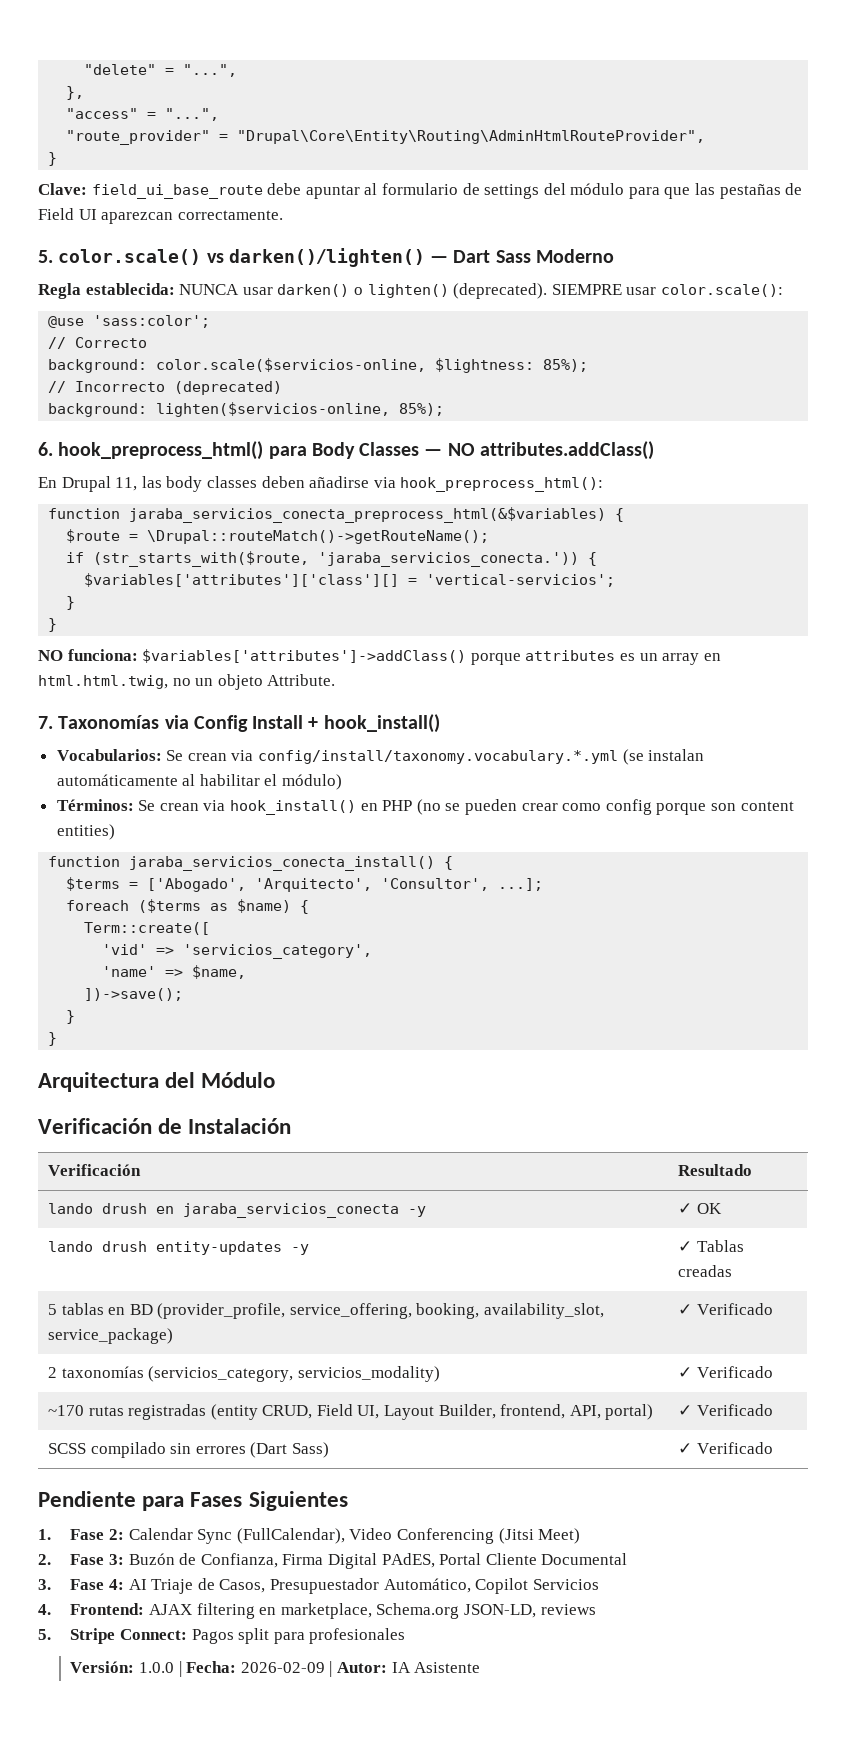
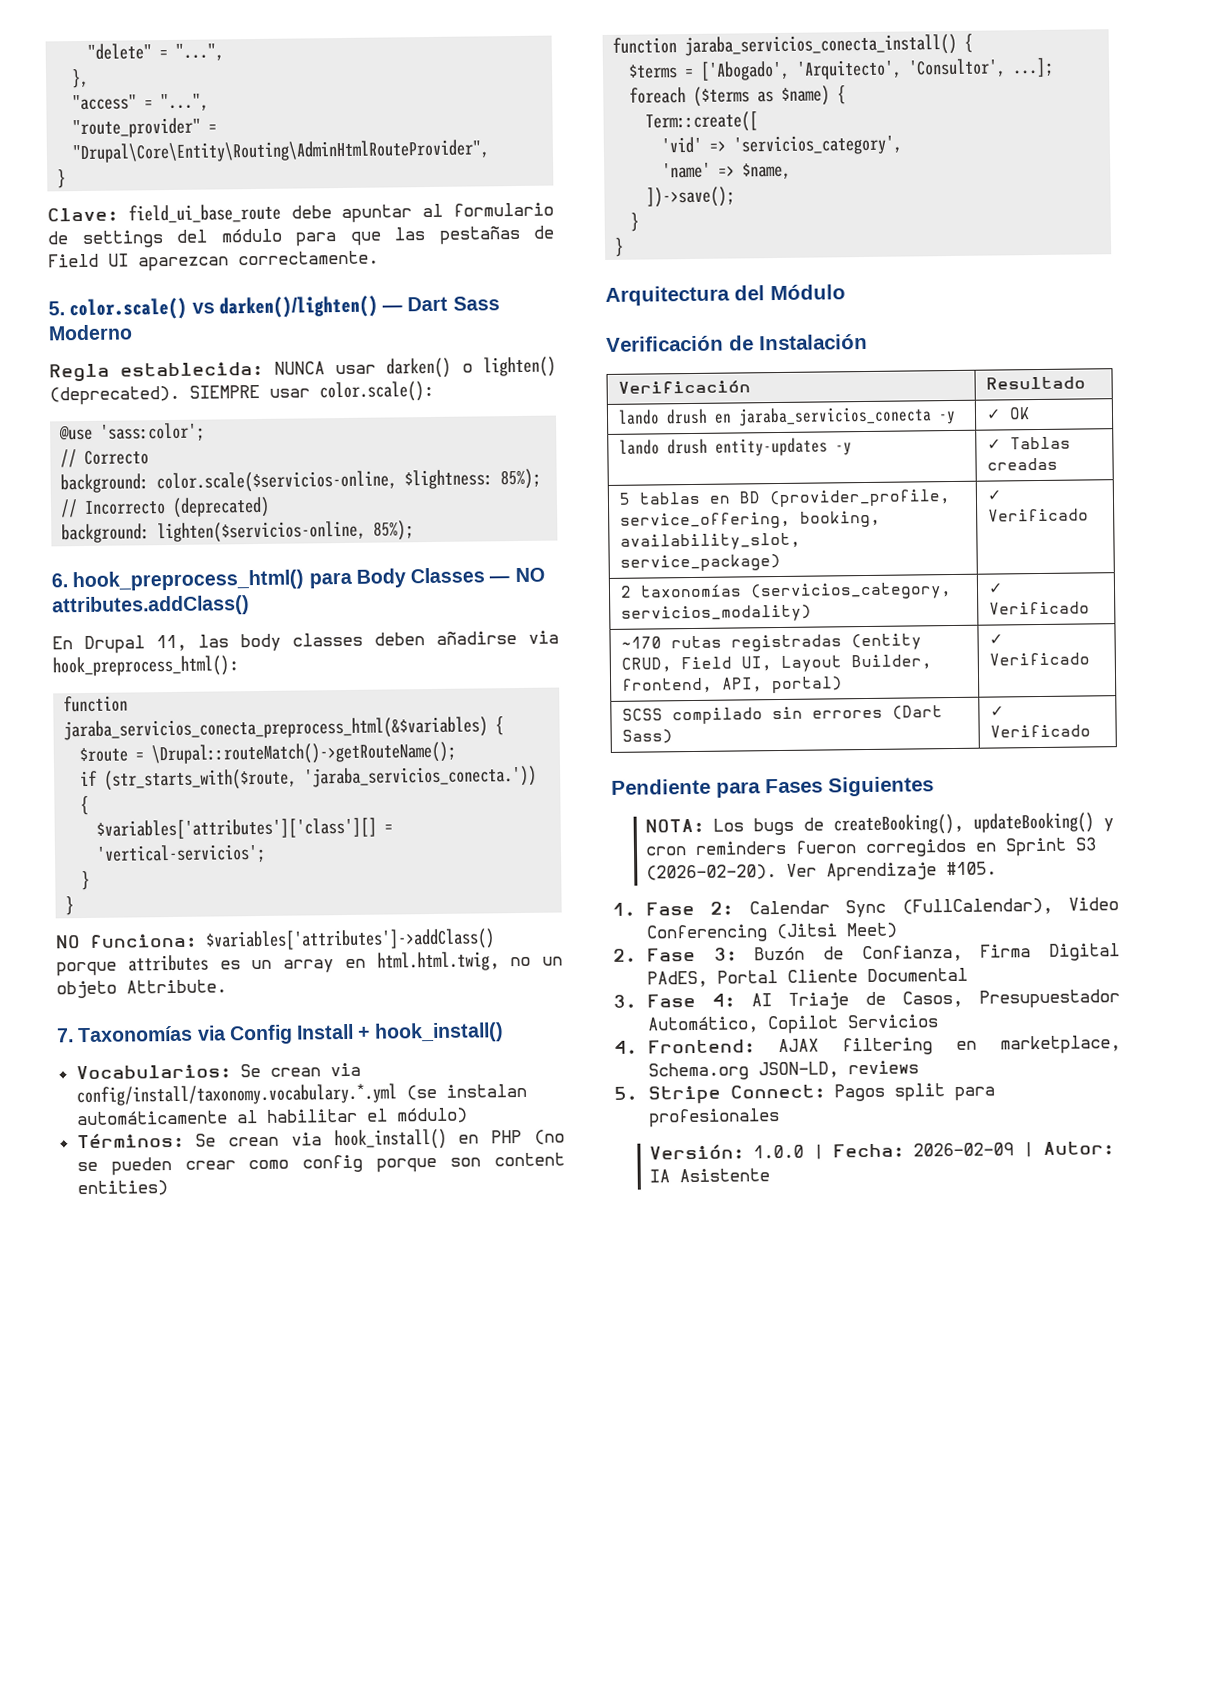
+ NOTA: Los bugs de createBooking(), updateBooking() y cron reminders fueron corregidos en Sprint S3 (2026-02-20). Ver Aprendizaje #105.

